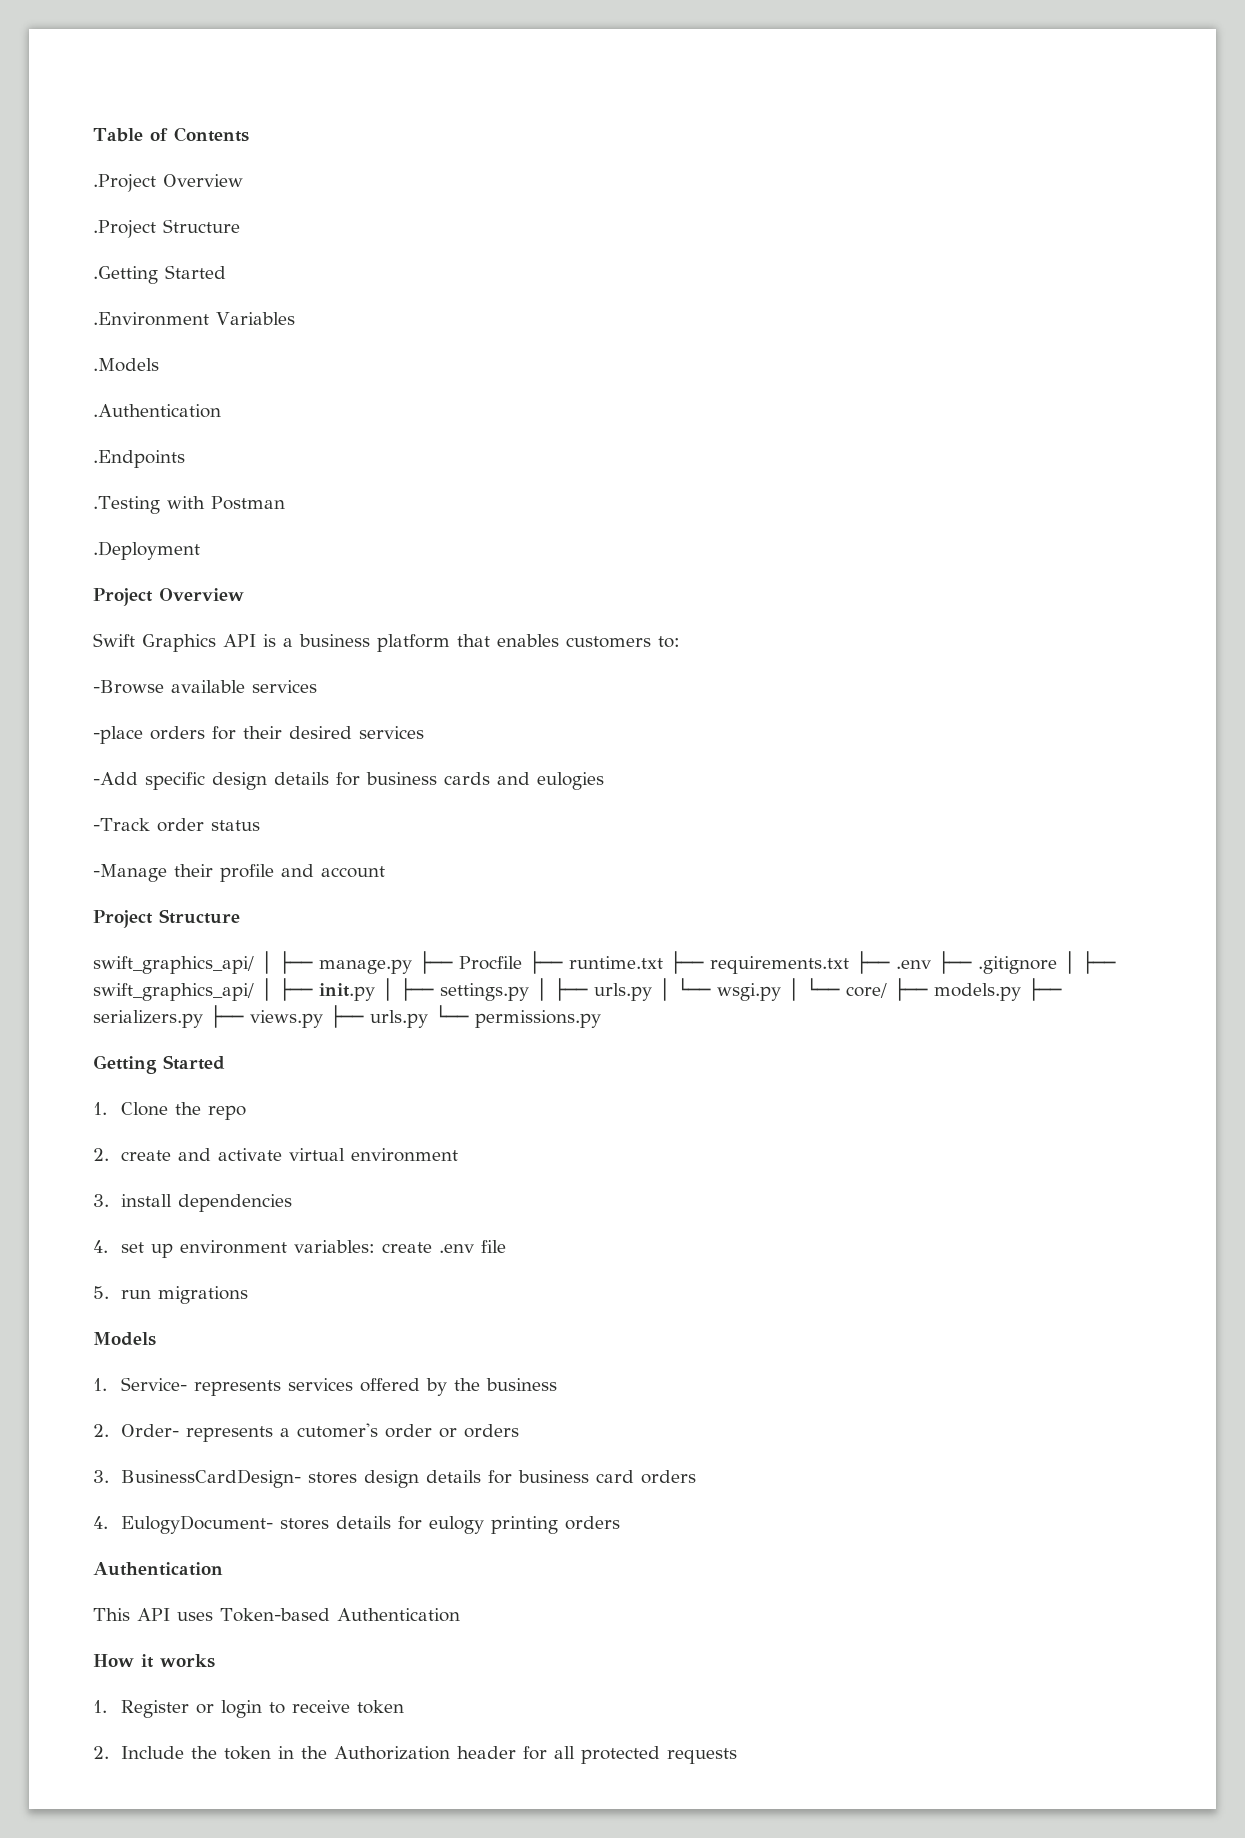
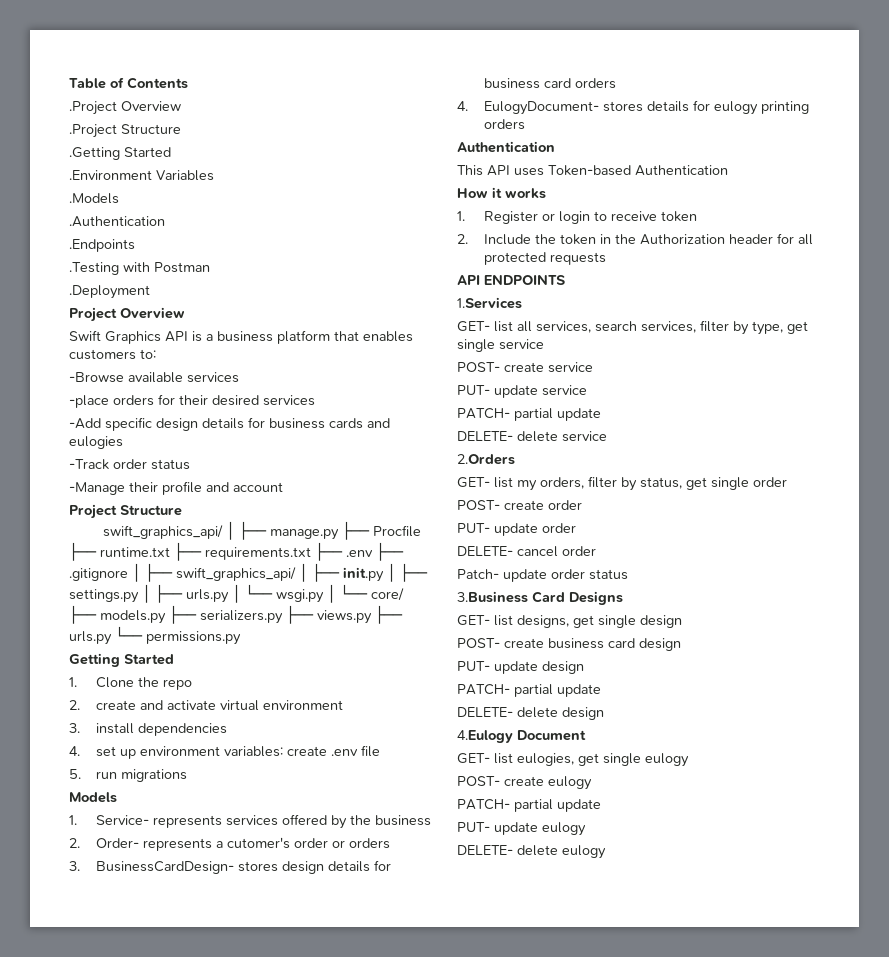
+ API ENDPOINTS
+ 1.Services
+ GET- list all services, search services, filter by type, get single service
+ POST- create service
+ PUT- update service
+ PATCH- partial update
+ DELETE- delete service
+ 2.Orders
+ GET- list my orders, filter by status, get single order
+ POST- create order
+ PUT- update order
+ DELETE- cancel order
+ Patch- update order status
+ 3.Business Card Designs
+ GET- list designs, get single design
+ POST- create business card design
+ PUT- update design
+ PATCH- partial update
+ DELETE- delete design
+ 4.Eulogy Document
+ GET- list eulogies, get single eulogy
+ POST- create eulogy
+ PATCH- partial update
+ PUT- update eulogy
+ DELETE- delete eulogy

